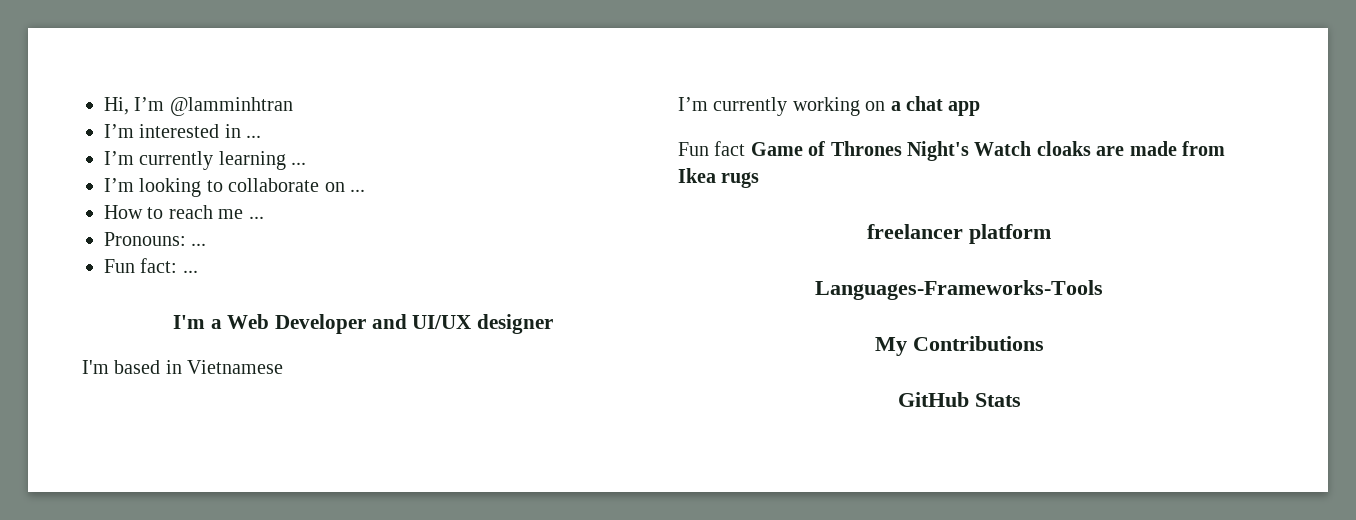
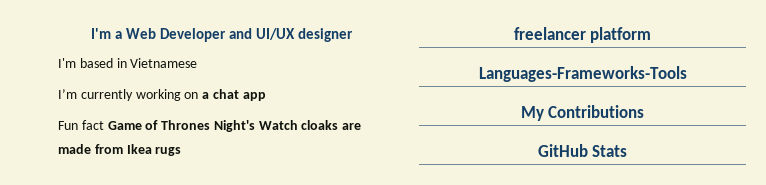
- Hi, I’m @lamminhtran
- I’m interested in ...
- I’m currently learning ...
- I’m looking to collaborate on ...
- How to reach me ...
- Pronouns: ...
- Fun fact: ...

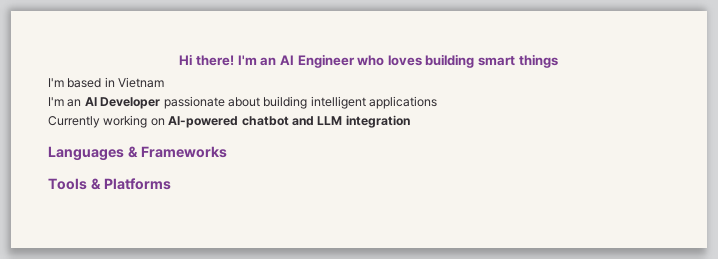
- I'm a Web Developer and UI/UX designer
+ Hi there! I'm an AI Engineer who loves building smart things
- I'm based in Vietnamese
- I’m currently working on a chat app
- Fun fact Game of Thrones Night's Watch cloaks are made from Ikea rugs
- freelancer platform
- Languages-Frameworks-Tools
- My Contributions
- GitHub Stats
+ I'm based in Vietnam
+ I'm an AI Developer passionate about building intelligent applications
+ Currently working on AI-powered chatbot and LLM integration
+ Languages & Frameworks
+ Tools & Platforms

